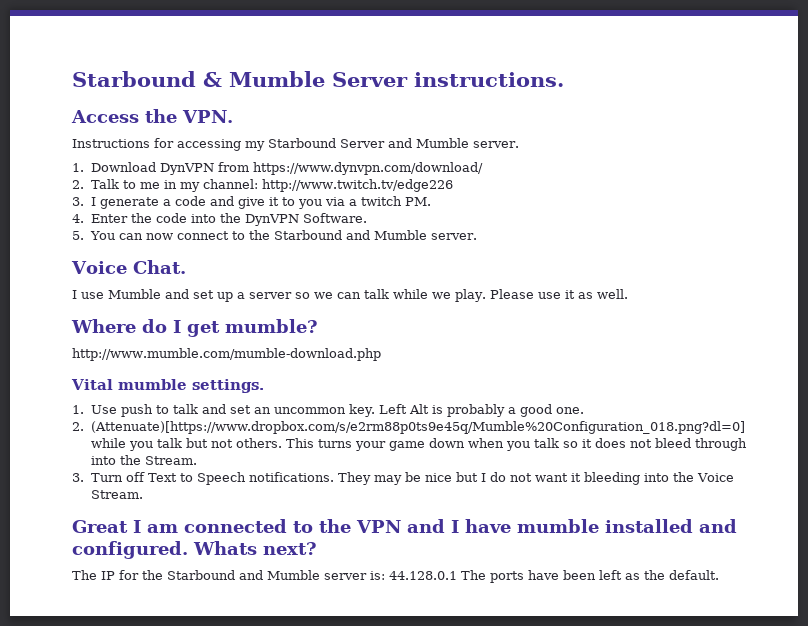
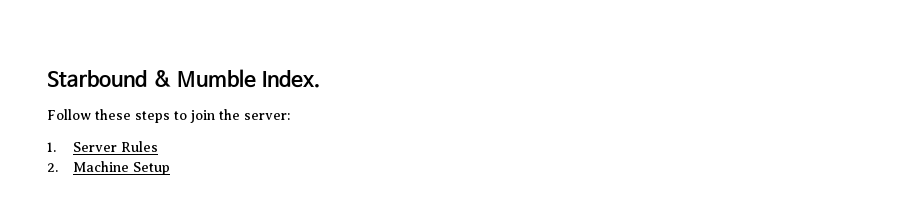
- Starbound & Mumble Server instructions.
- Access the VPN.
- Instructions for accessing my Starbound Server and Mumble server.
- 1. Download DynVPN from https://www.dynvpn.com/download/
- 2. Talk to me in my channel: http://www.twitch.tv/edge226
- 3. I generate a code and give it to you via a twitch PM.
- 4. Enter the code into the DynVPN Software.
- 5. You can now connect to the Starbound and Mumble server.
- Voice Chat.
- I use Mumble and set up a server so we can talk while we play. Please use it as well.
- Where do I get mumble?
- http://www.mumble.com/mumble-download.php
- Vital mumble settings.
- 1. Use push to talk and set an uncommon key. Left Alt is probably a good one.
- 2. (Attenuate)[https://www.dropbox.com/s/e2rm88p0ts9e45q/Mumble%20Configuration_018.png?dl=0] while you talk but not others. This turns your game down when you talk so it does not bleed through into the Stream.
- 3. Turn off Text to Speech notifications. They may be nice but I do not want it bleeding into the Voice Stream.
- Great I am connected to the VPN and I have mumble installed and configured. Whats next?
- The IP for the Starbound and Mumble server is: 44.128.0.1 The ports have been left as the default.
+ Starbound & Mumble Index.
+ Follow these steps to join the server:
+ 1. Server Rules
+ 2. Machine Setup

